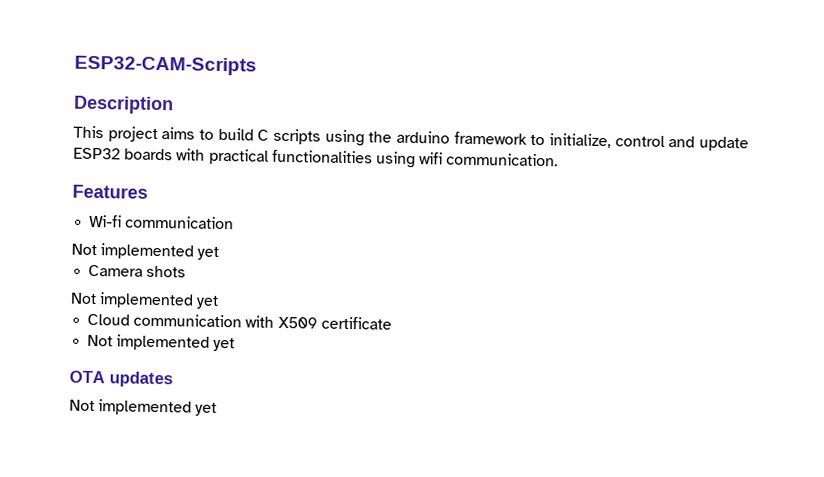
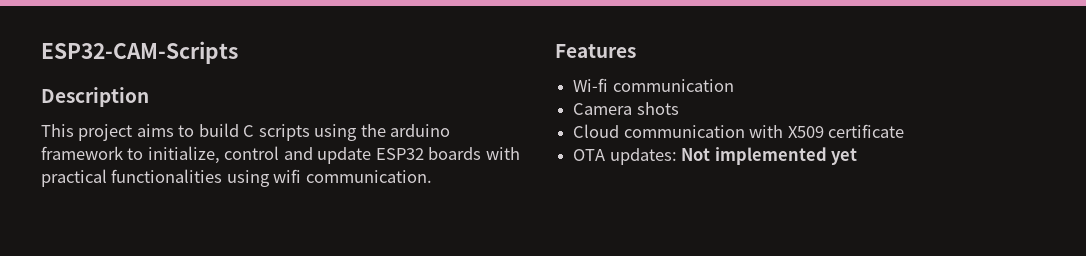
  Wi-fi communication
- Not implemented yet
  Camera shots
- Not implemented yet
  Cloud communication with X509 certificate
- Not implemented yet
- OTA updates
- Not implemented yet
+ OTA updates: Not implemented yet

